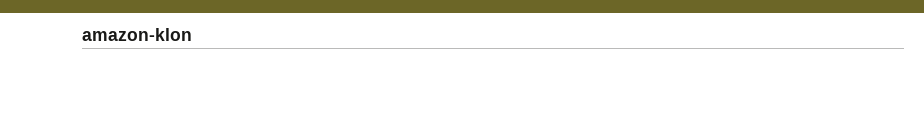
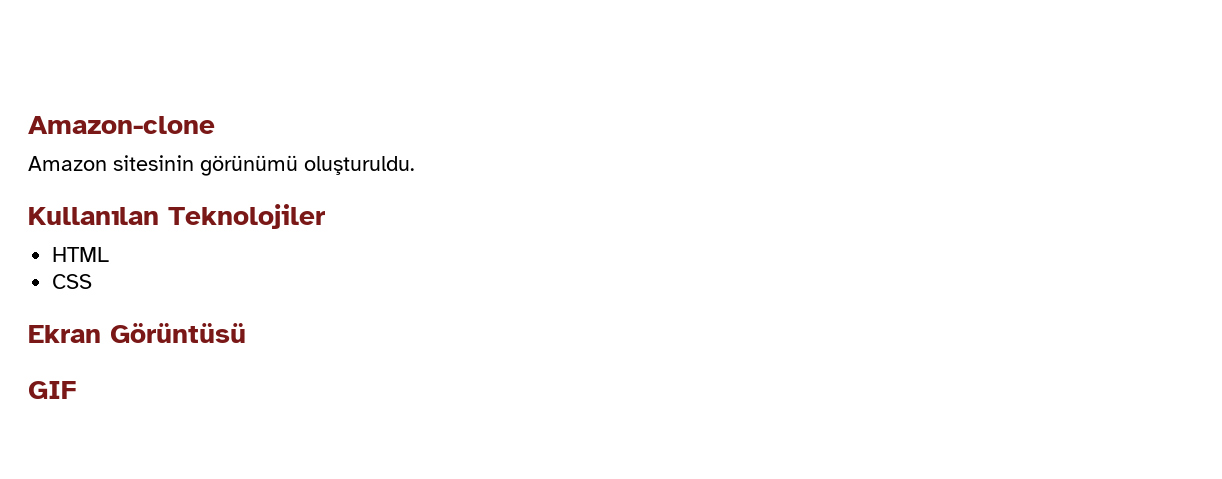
- amazon-klon
+ Amazon-clone
+ Amazon sitesinin görünümü oluşturuldu.
+ Kullanılan Teknolojiler
+ HTML
+ CSS
+ Ekran Görüntüsü
+ GIF

